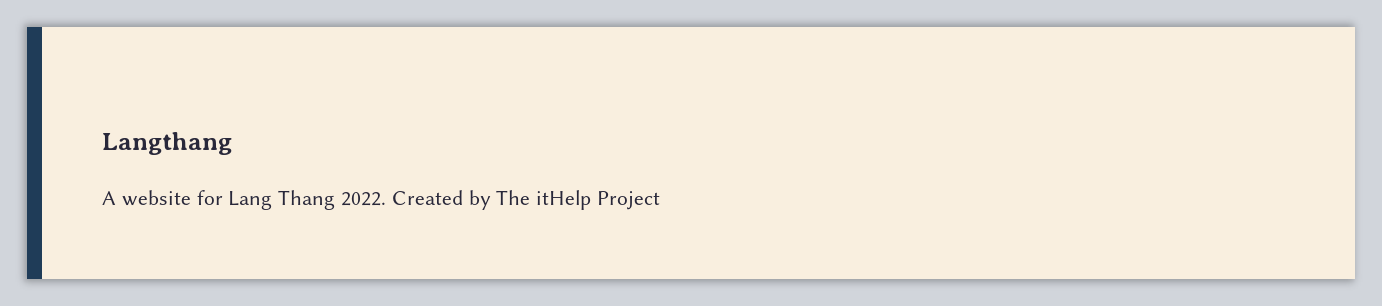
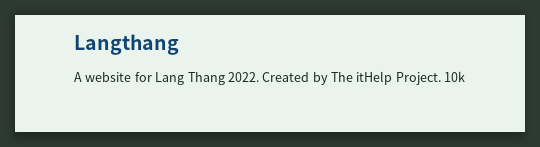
- Created by The itHelp Project
+ Created by The itHelp Project. 10k

